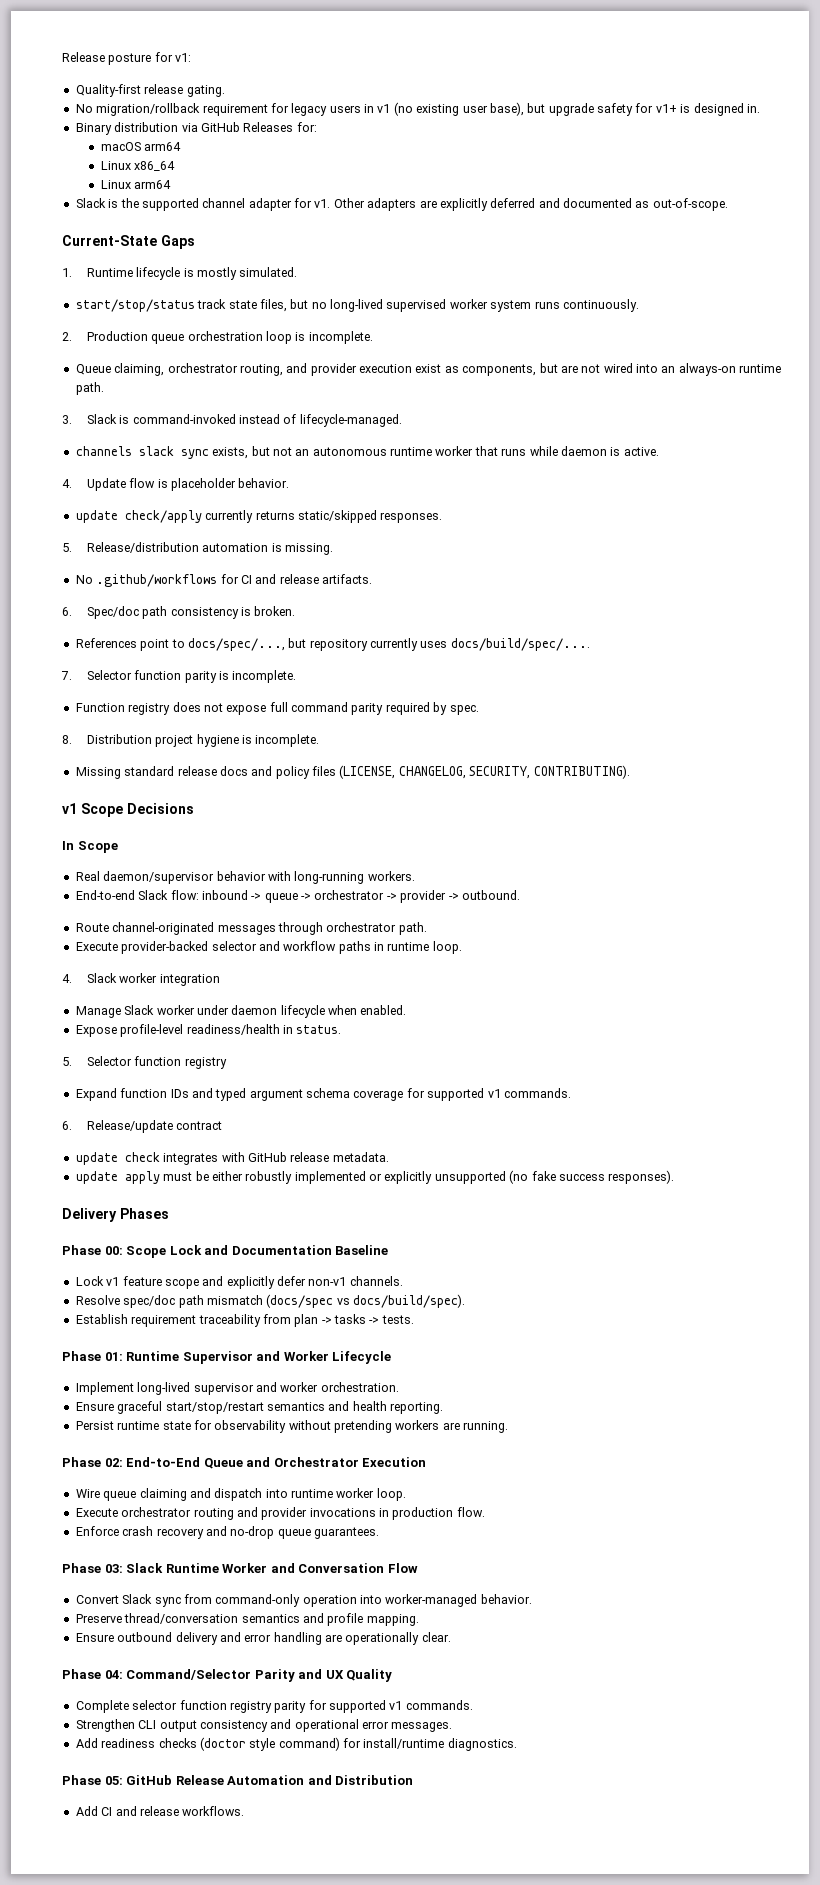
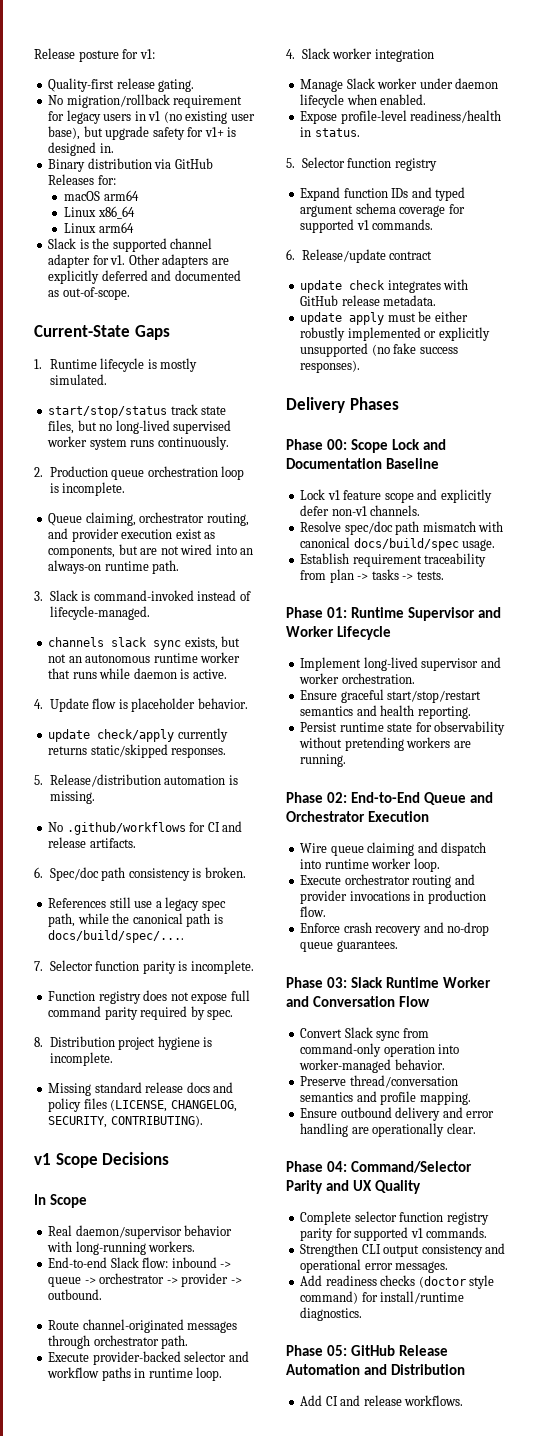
- References point to docs/spec/..., but repository currently uses docs/build/spec/....
+ References still use a legacy spec path, while the canonical path is docs/build/spec/....
- Resolve spec/doc path mismatch (docs/spec vs docs/build/spec).
+ Resolve spec/doc path mismatch with canonical docs/build/spec usage.

